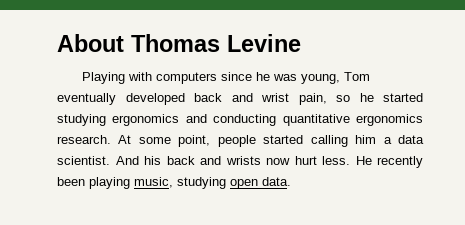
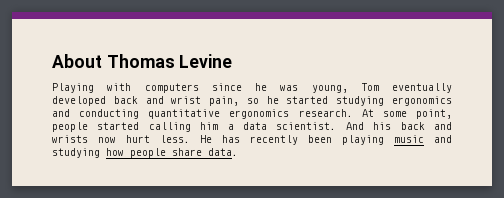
- He recently been playing music, studying open data.
+ He has recently been playing music and studying how people share data.

